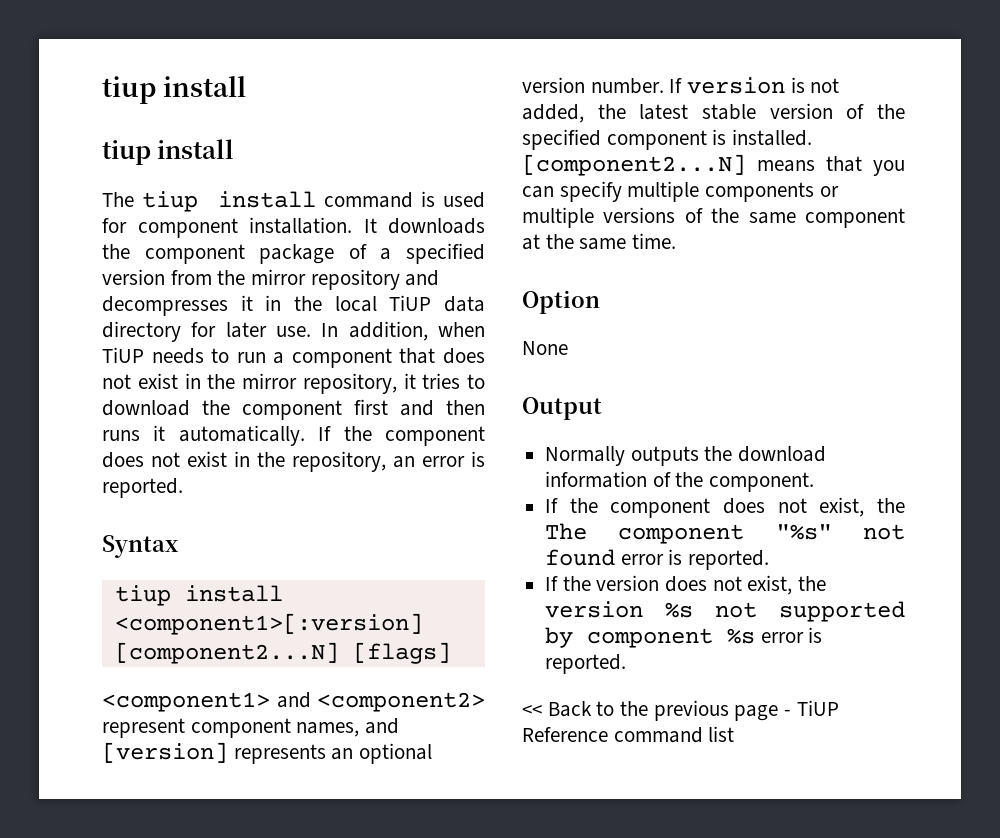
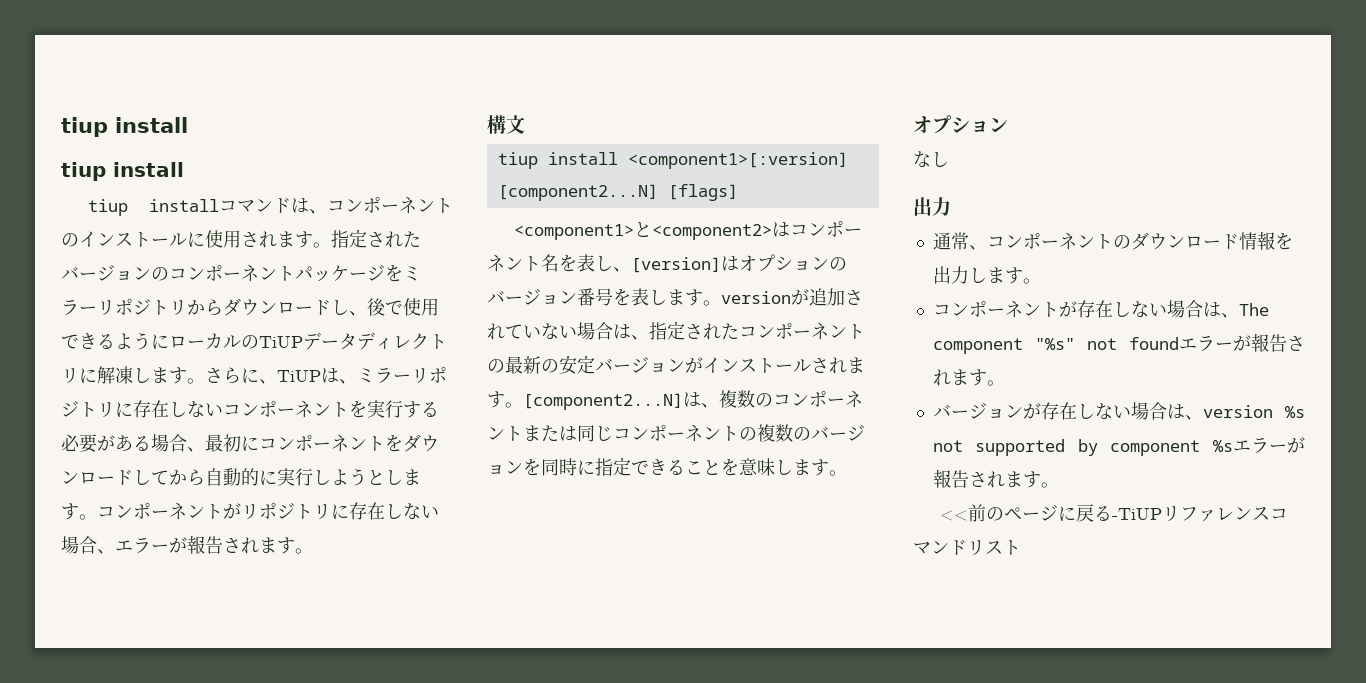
- The tiup install command is used for component installation. It downloads the component package of a specified version from the mirror repository and decompresses it in the local TiUP data directory for later use. In addition, when TiUP needs to run a component that does not exist in the mirror repository, it tries to download the component first and then runs it automatically. If the component does not exist in the repository, an error is reported.
- Syntax
+ tiup installコマンドは、コンポーネントのインストールに使用されます。指定されたバージョンのコンポーネントパッケージをミラーリポジトリからダウンロードし、後で使用できるようにローカルのTiUPデータディレクトリに解凍します。さらに、TiUPは、ミラーリポジトリに存在しないコンポーネントを実行する必要がある場合、最初にコンポーネントをダウンロードしてから自動的に実行しようとします。コンポーネントがリポジトリに存在しない場合、エラーが報告されます。
+ 構文
- <component1> and <component2> represent component names, and [version] represents an optional version number. If version is not added, the latest stable version of the specified component is installed. [component2...N] means that you can specify multiple components or multiple versions of the same component at the same time.
- Option
- None
- Output
- Normally outputs the download information of the component.
- If the component does not exist, the The component "%s" not found error is reported.
- If the version does not exist, the version %s not supported by component %s error is reported.
- << Back to the previous page - TiUP Reference command list
+ <component1>と<component2>はコンポーネント名を表し、[version]はオプションのバージョン番号を表します。versionが追加されていない場合は、指定されたコンポーネントの最新の安定バージョンがインストールされます。[component2...N]は、複数のコンポーネントまたは同じコンポーネントの複数のバージョンを同時に指定できることを意味します。
+ オプション
+ なし
+ 出力
+ 通常、コンポーネントのダウンロード情報を出力します。
+ コンポーネントが存在しない場合は、The component "%s" not foundエラーが報告されます。
+ バージョンが存在しない場合は、version %s not supported by component %sエラーが報告されます。
+ <<前のページに戻る-TiUPリファレンスコマンドリスト

